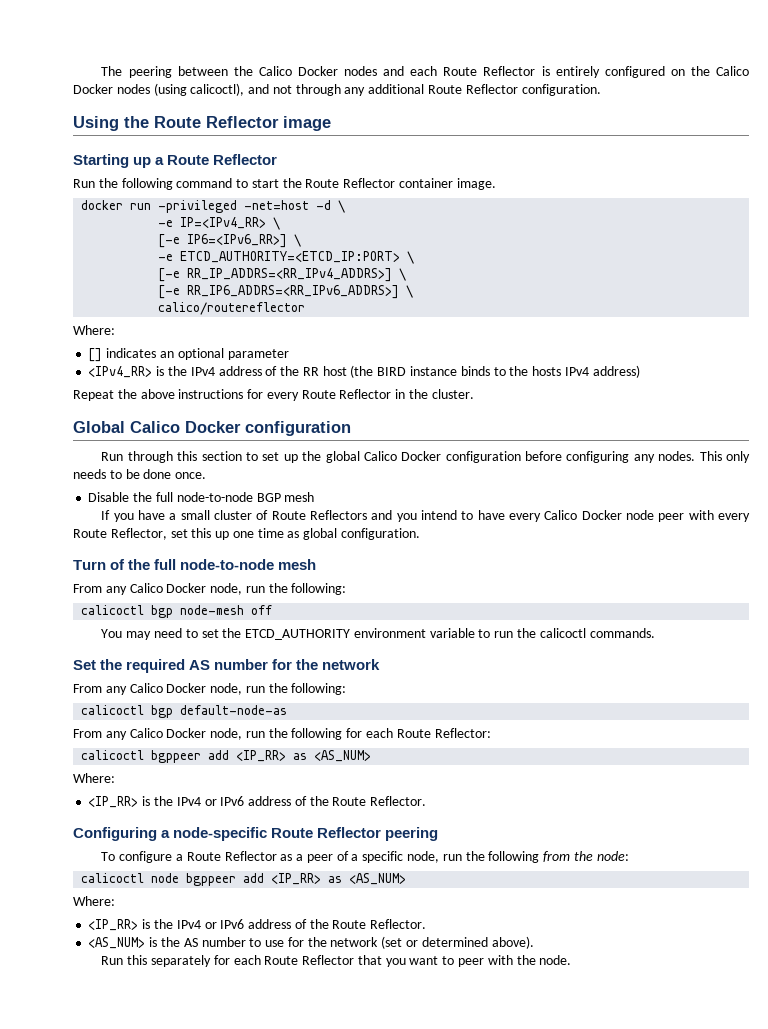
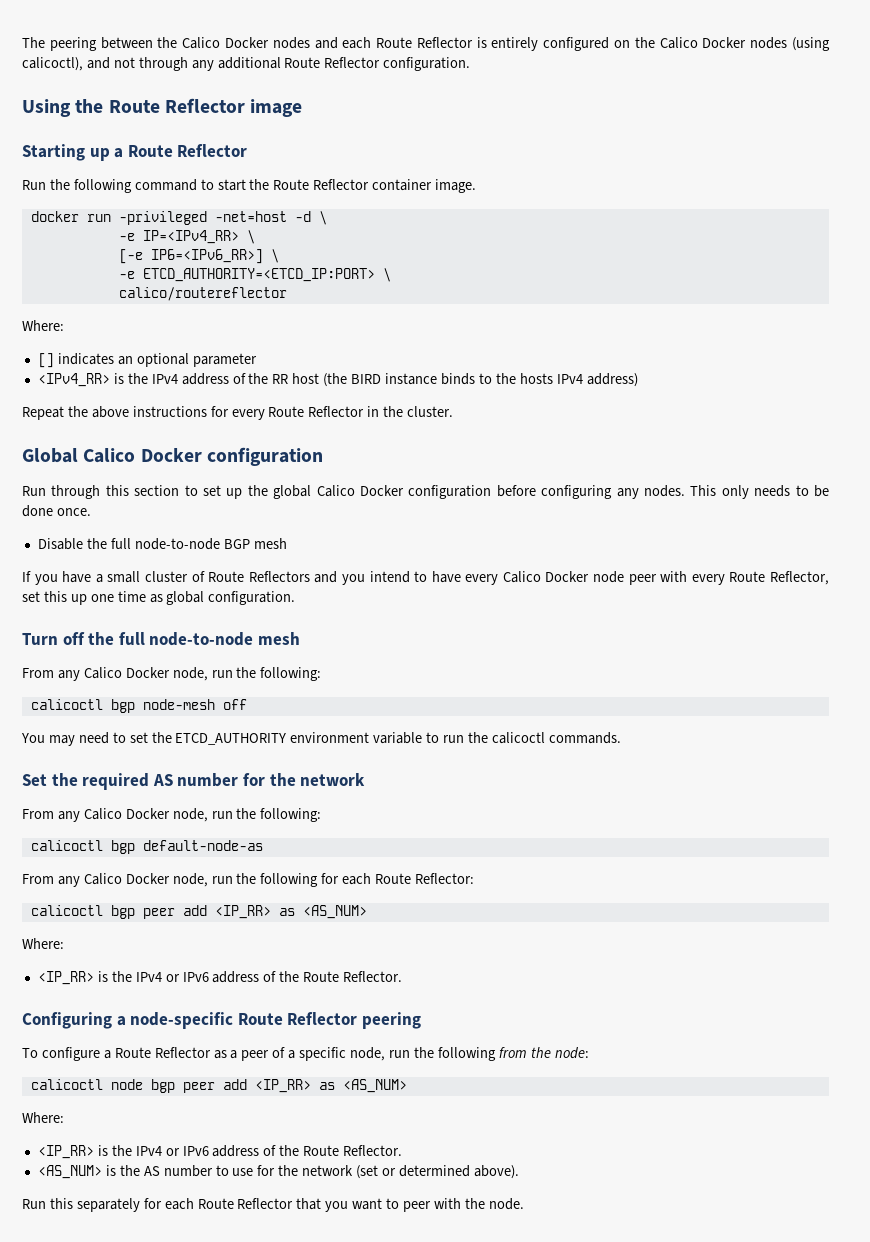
- [-e RR_IP_ADDRS=<RR_IPv4_ADDRS>] \
- [-e RR_IP6_ADDRS=<RR_IPv6_ADDRS>] \
- Turn of the full node-to-node mesh
+ Turn off the full node-to-node mesh
- calicoctl bgppeer add <IP_RR> as <AS_NUM>
+ calicoctl bgp peer add <IP_RR> as <AS_NUM>
- calicoctl node bgppeer add <IP_RR> as <AS_NUM>
+ calicoctl node bgp peer add <IP_RR> as <AS_NUM>

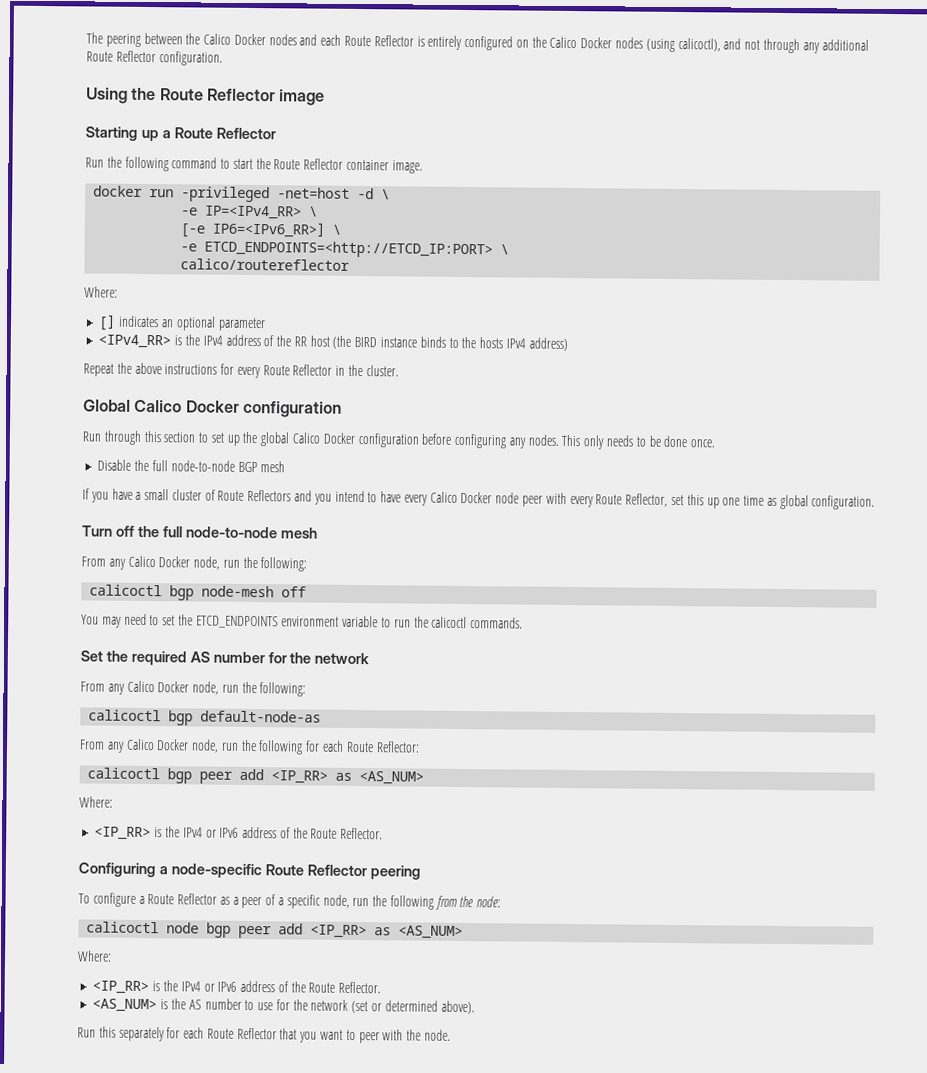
- -e ETCD_AUTHORITY=<ETCD_IP:PORT> \
+ -e ETCD_ENDPOINTS=<http://ETCD_IP:PORT> \
- You may need to set the ETCD_AUTHORITY environment variable to run the calicoctl commands.
+ You may need to set the ETCD_ENDPOINTS environment variable to run the calicoctl commands.

